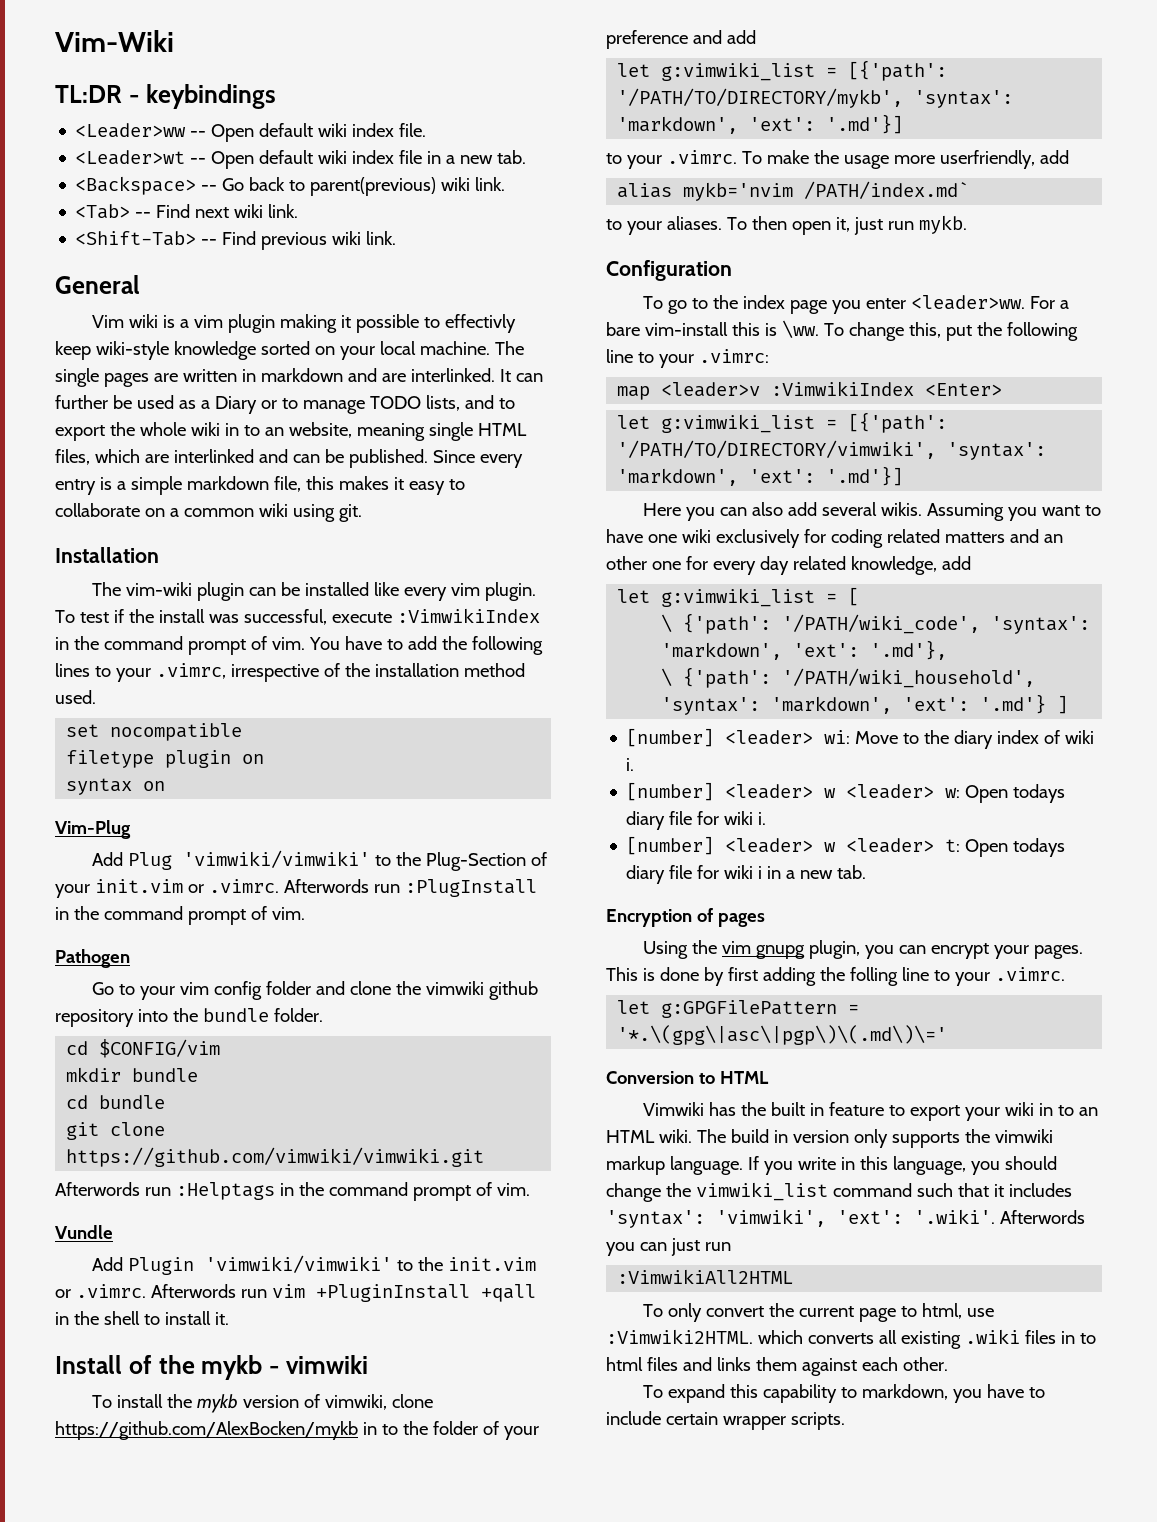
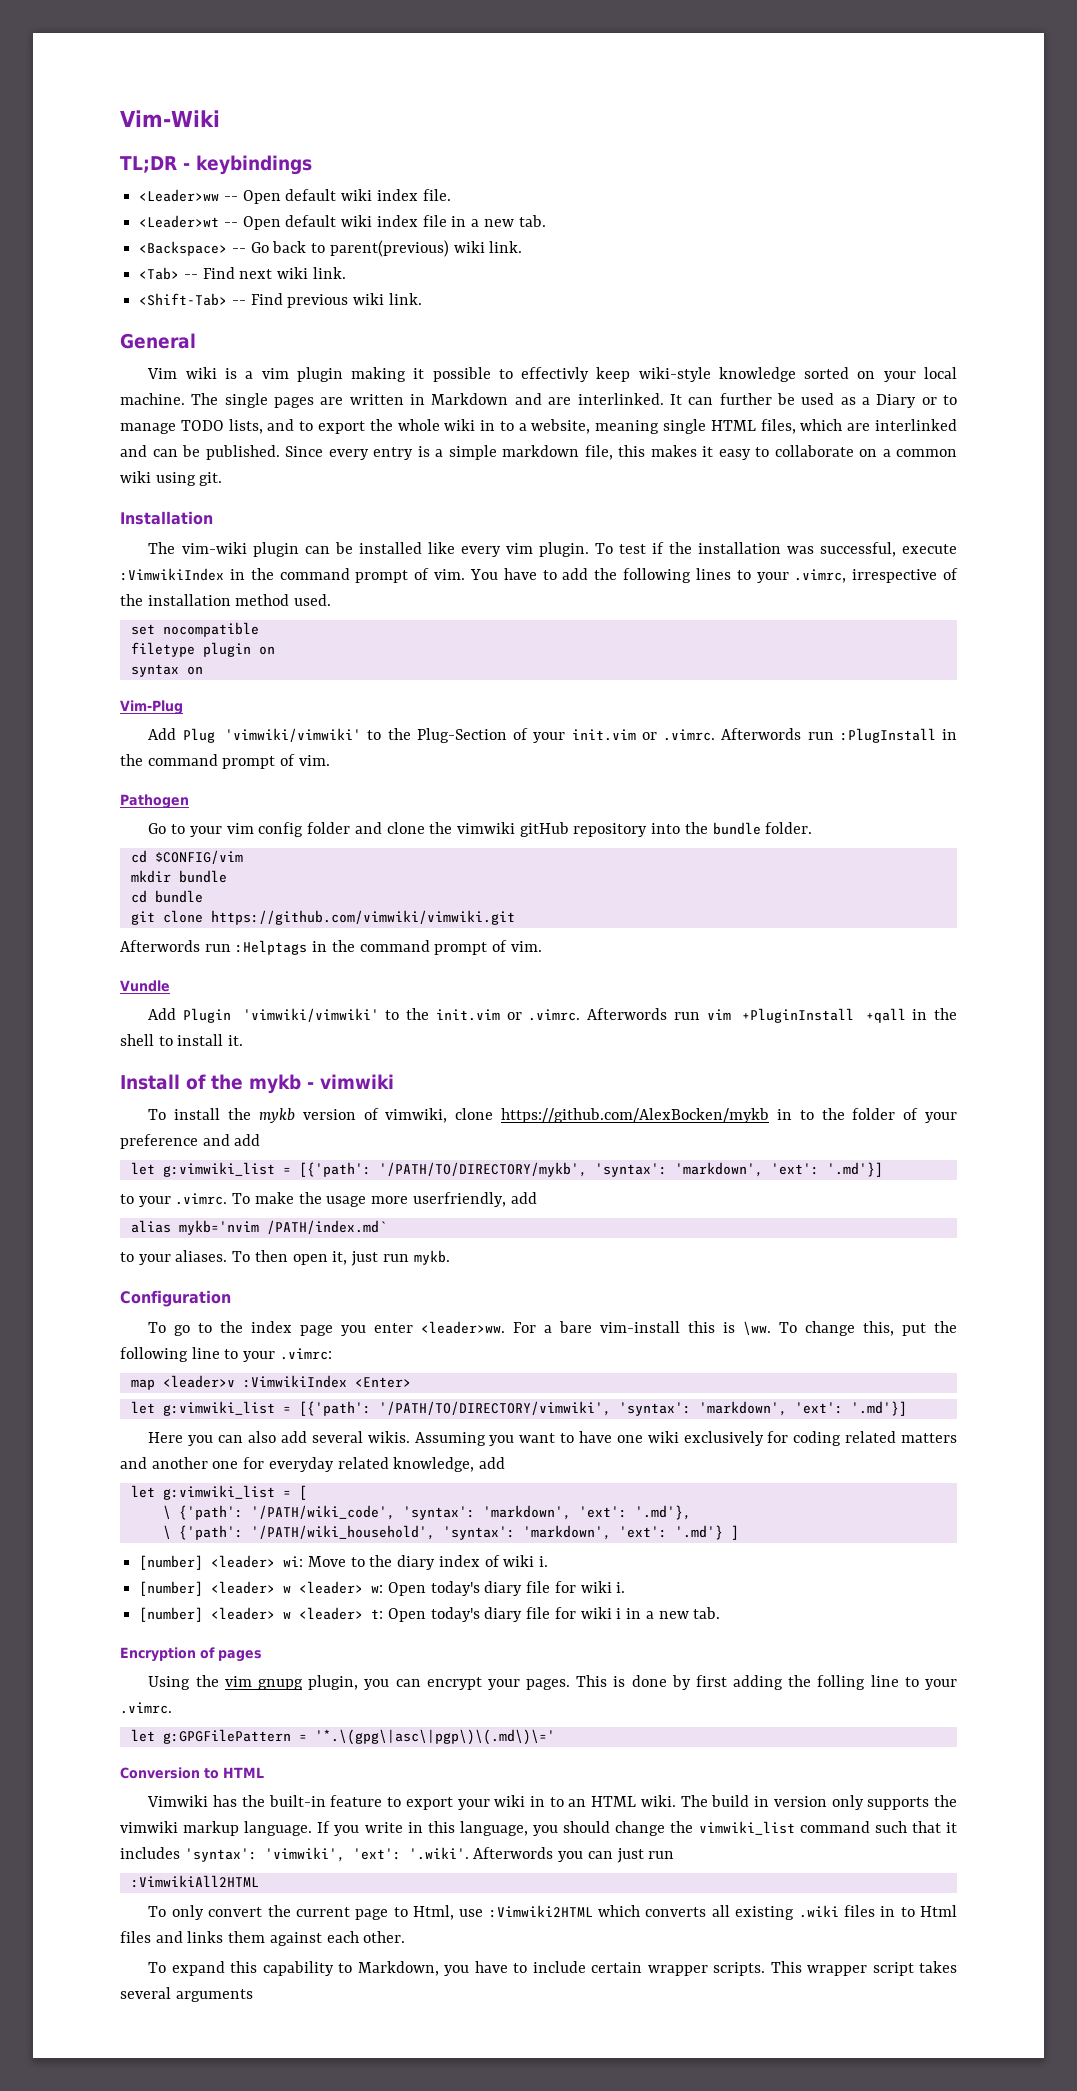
- TL:DR - keybindings
+ TL;DR - keybindings
- The single pages are written in markdown and are interlinked.
+ The single pages are written in Markdown and are interlinked.
- It can further be used as a Diary or to manage TODO lists, and to export the whole wiki in to an website, meaning single HTML files, which are interlinked and can be published.
+ It can further be used as a Diary or to manage TODO lists, and to export the whole wiki in to a website, meaning single HTML files, which are interlinked and can be published.
- To test if the install was successful, execute :VimwikiIndex in the command prompt of vim.
+ To test if the installation was successful, execute :VimwikiIndex in the command prompt of vim.
- Go to your vim config folder and clone the vimwiki github repository into the bundle folder.
+ Go to your vim config folder and clone the vimwiki gitHub repository into the bundle folder.
- Assuming you want to have one wiki exclusively for coding related matters and an other one for every day related knowledge, add
+ Assuming you want to have one wiki exclusively for coding related matters and another one for everyday related knowledge, add
- [number] <leader> w <leader> w: Open todays diary file for wiki i.
+ [number] <leader> w <leader> w: Open today's diary file for wiki i.
- [number] <leader> w <leader> t: Open todays diary file for wiki i in a new tab.
+ [number] <leader> w <leader> t: Open today's diary file for wiki i in a new tab.
- Vimwiki has the built in feature to export your wiki in to an HTML wiki.
+ Vimwiki has the built-in feature to export your wiki in to an HTML wiki.
- To only convert the current page to html, use :Vimwiki2HTML. which converts all existing .wiki files in to html files and links them against each other.
+ To only convert the current page to Html, use :Vimwiki2HTML which converts all existing .wiki files in to Html files and links them against each other.
- To expand this capability to markdown, you have to include certain wrapper scripts.
+ To expand this capability to Markdown, you have to include certain wrapper scripts.
+ This wrapper script takes several arguments

